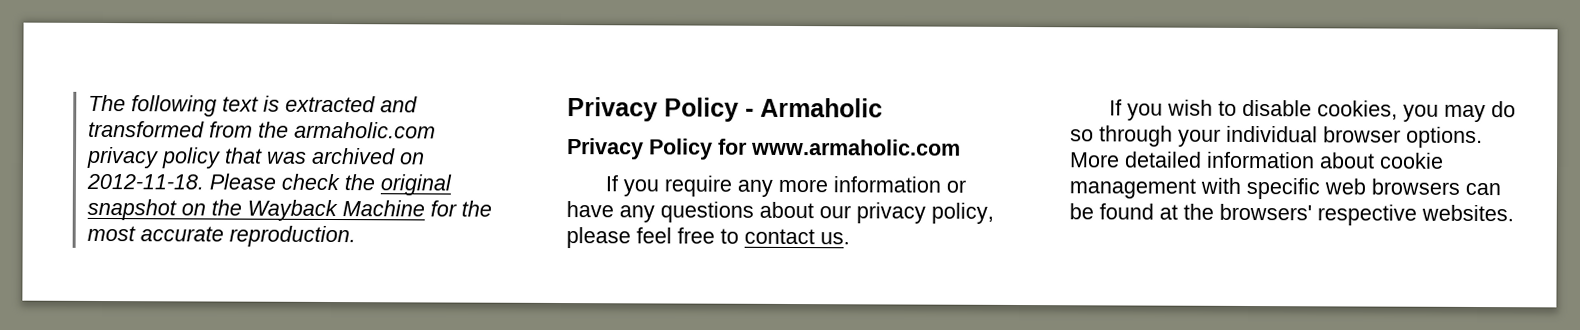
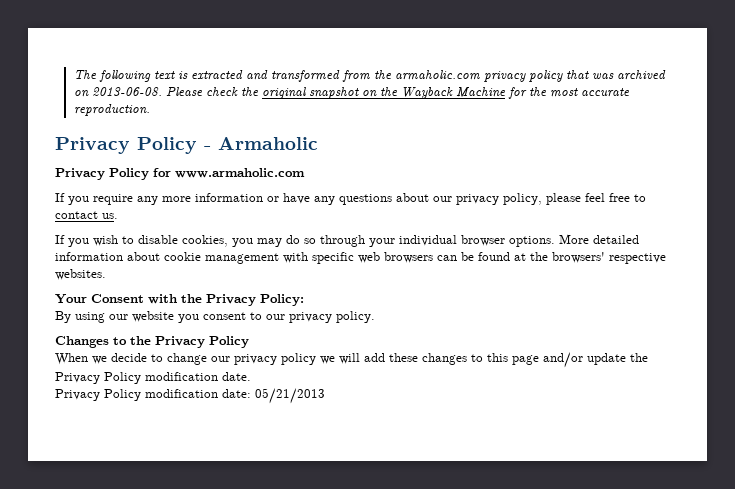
- The following text is extracted and transformed from the armaholic.com privacy policy that was archived on 2012-11-18.
+ The following text is extracted and transformed from the armaholic.com privacy policy that was archived on 2013-06-08.
+ Your Consent with the Privacy Policy:
+ By using our website you consent to our privacy policy.
+ Changes to the Privacy Policy
+ When we decide to change our privacy policy we will add these changes to this page and/or update the Privacy Policy modification date.
+ Privacy Policy modification date: 05/21/2013

